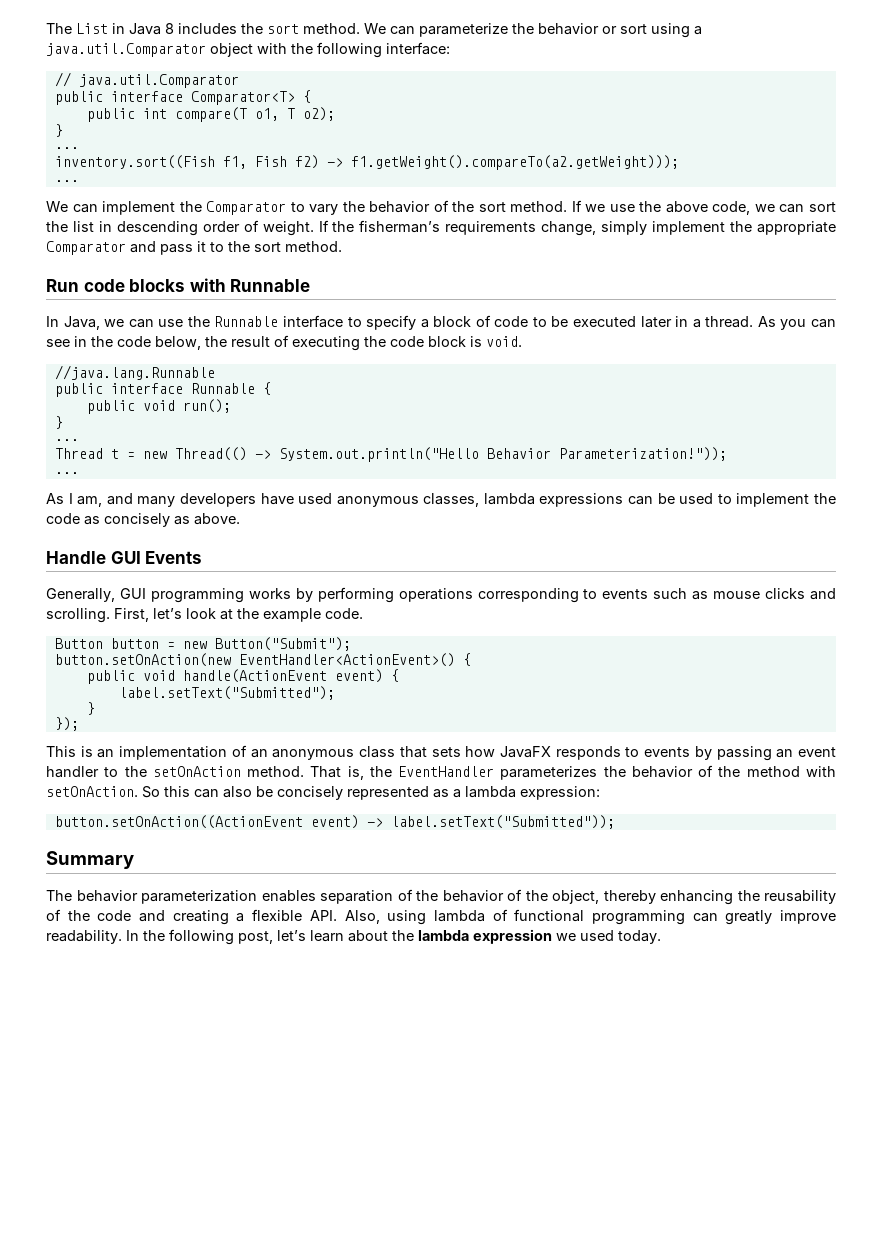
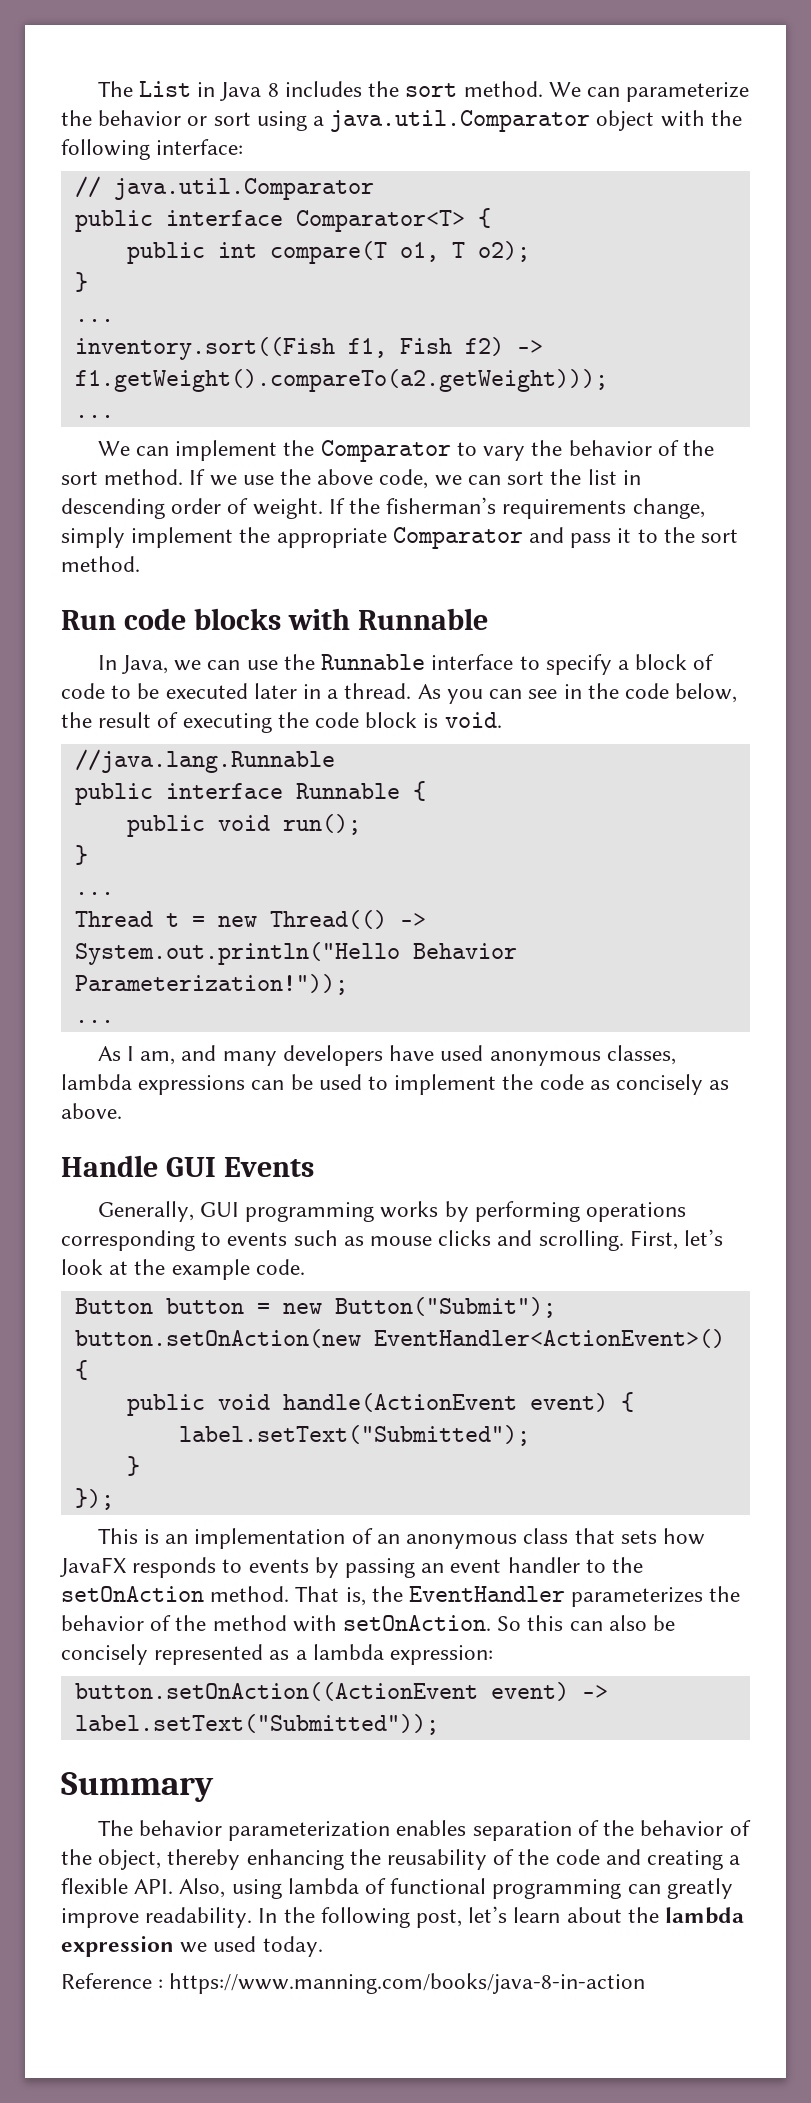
+ Reference : https://www.manning.com/books/java-8-in-action

